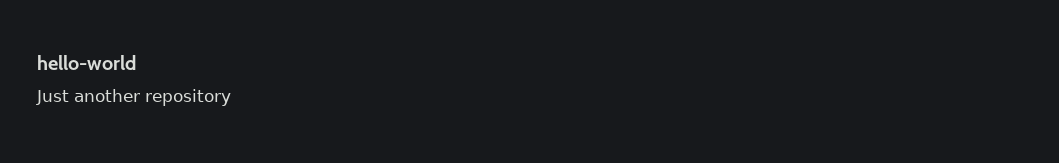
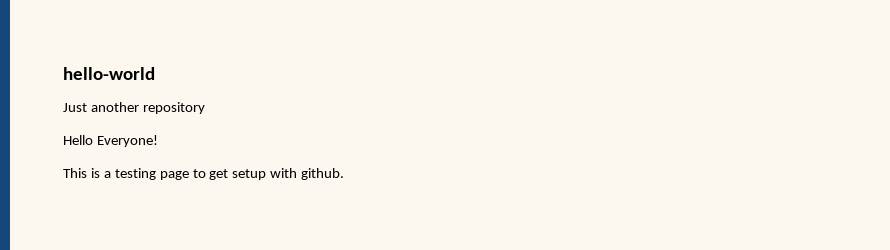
+ Hello Everyone!
+ This is a testing page to get setup with github.

